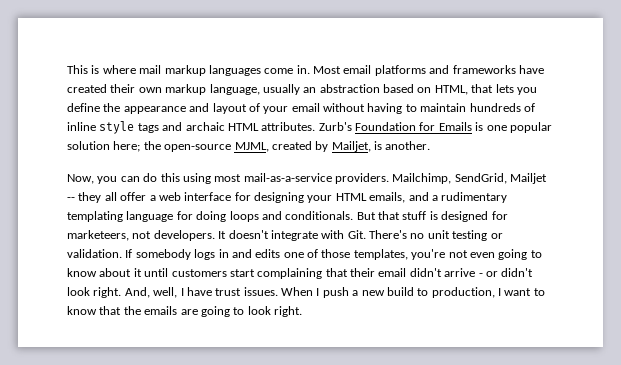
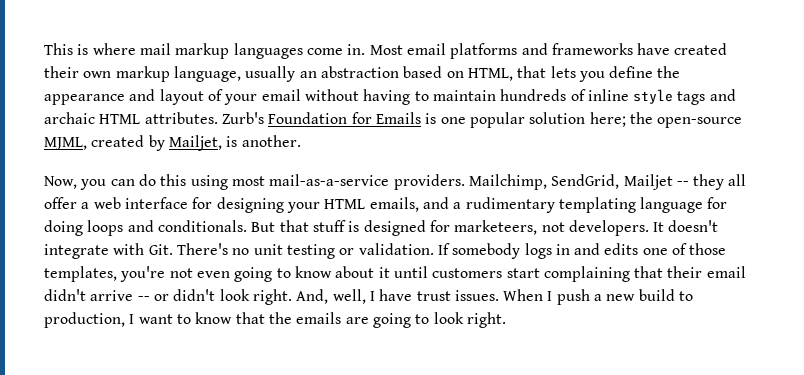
- If somebody logs in and edits one of those templates, you're not even going to know about it until customers start complaining that their email didn't arrive - or didn't look right.
+ If somebody logs in and edits one of those templates, you're not even going to know about it until customers start complaining that their email didn't arrive -- or didn't look right.

